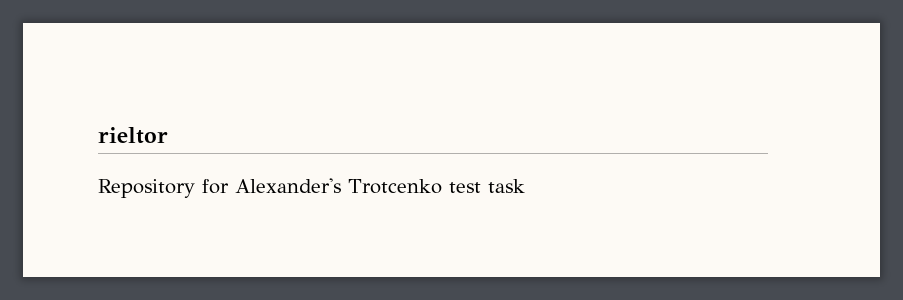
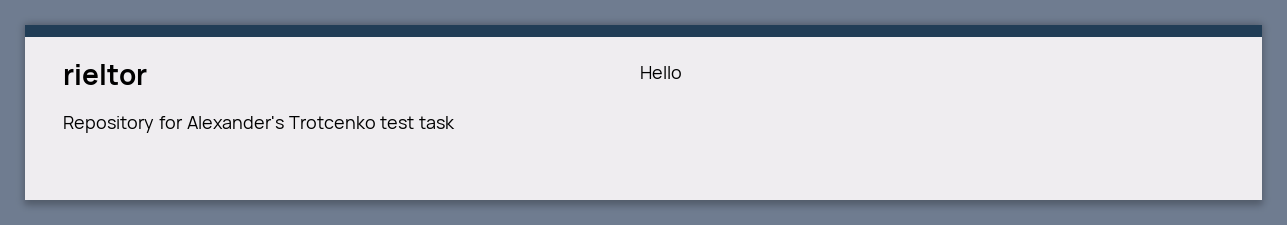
+ Hello

